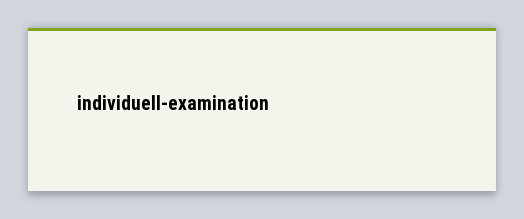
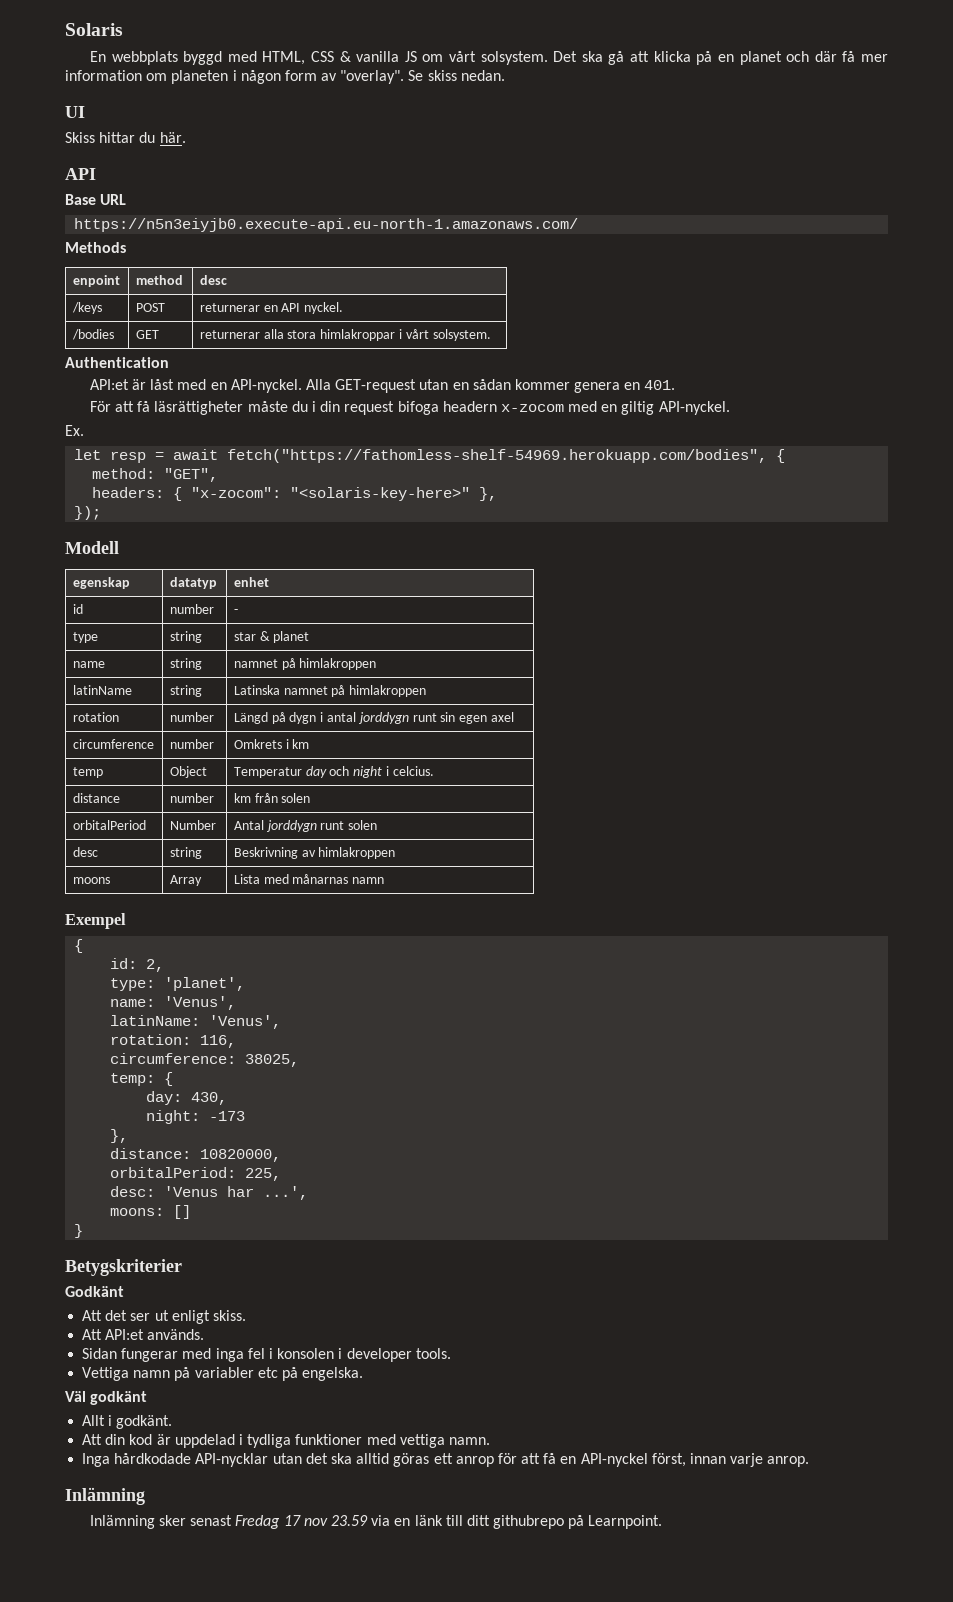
- individuell-examination
+ Solaris
+ En webbplats byggd med HTML, CSS & vanilla JS om vårt solsystem. Det ska gå att klicka på en planet och där få mer information om planeten i någon form av "overlay". Se skiss nedan.
+ UI
+ Skiss hittar du här.
+ API
+ Base URL
+ https://n5n3eiyjb0.execute-api.eu-north-1.amazonaws.com/
+ Methods
+ enpoint | method | desc
+ /keys | POST | returnerar en API nyckel.
+ /bodies | GET | returnerar alla stora himlakroppar i vårt solsystem.
+ Authentication
+ API:et är låst med en API-nyckel. Alla GET-request utan en sådan kommer genera en 401.
+ För att få läsrättigheter måste du i din request bifoga headern x-zocom med en giltig API-nyckel.
+ Ex.
+ let resp = await fetch("https://fathomless-shelf-54969.herokuapp.com/bodies", {
+ method: "GET",
+ headers: { "x-zocom": "<solaris-key-here>" },
+ });
+ Modell
+ egenskap | datatyp | enhet
+ id | number | -
+ type | string | star & planet
+ name | string | namnet på himlakroppen
+ latinName | string | Latinska namnet på himlakroppen
+ rotation | number | Längd på dygn i antal jorddygn runt sin egen axel
+ circumference | number | Omkrets i km
+ temp | Object | Temperatur day och night i celcius.
+ distance | number | km från solen
+ orbitalPeriod | Number | Antal jorddygn runt solen
+ desc | string | Beskrivning av himlakroppen
+ moons | Array | Lista med månarnas namn
+ Exempel
+ {
+ id: 2,
+ type: 'planet',
+ name: 'Venus',
+ latinName: 'Venus',
+ rotation: 116,
+ circumference: 38025,
+ temp: {
+ day: 430,
+ night: -173
+ },
+ distance: 10820000,
+ orbitalPeriod: 225,
+ desc: 'Venus har ...',
+ moons: []
+ }
+ Betygskriterier
+ Godkänt
+ Att det ser ut enligt skiss.
+ Att API:et används.
+ Sidan fungerar med inga fel i konsolen i developer tools.
+ Vettiga namn på variabler etc på engelska.
+ Väl godkänt
+ Allt i godkänt.
+ Att din kod är uppdelad i tydliga funktioner med vettiga namn.
+ Inga hårdkodade API-nycklar utan det ska alltid göras ett anrop för att få en API-nyckel först, innan varje anrop.
+ Inlämning
+ Inlämning sker senast Fredag 17 nov 23.59 via en länk till ditt githubrepo på Learnpoint.

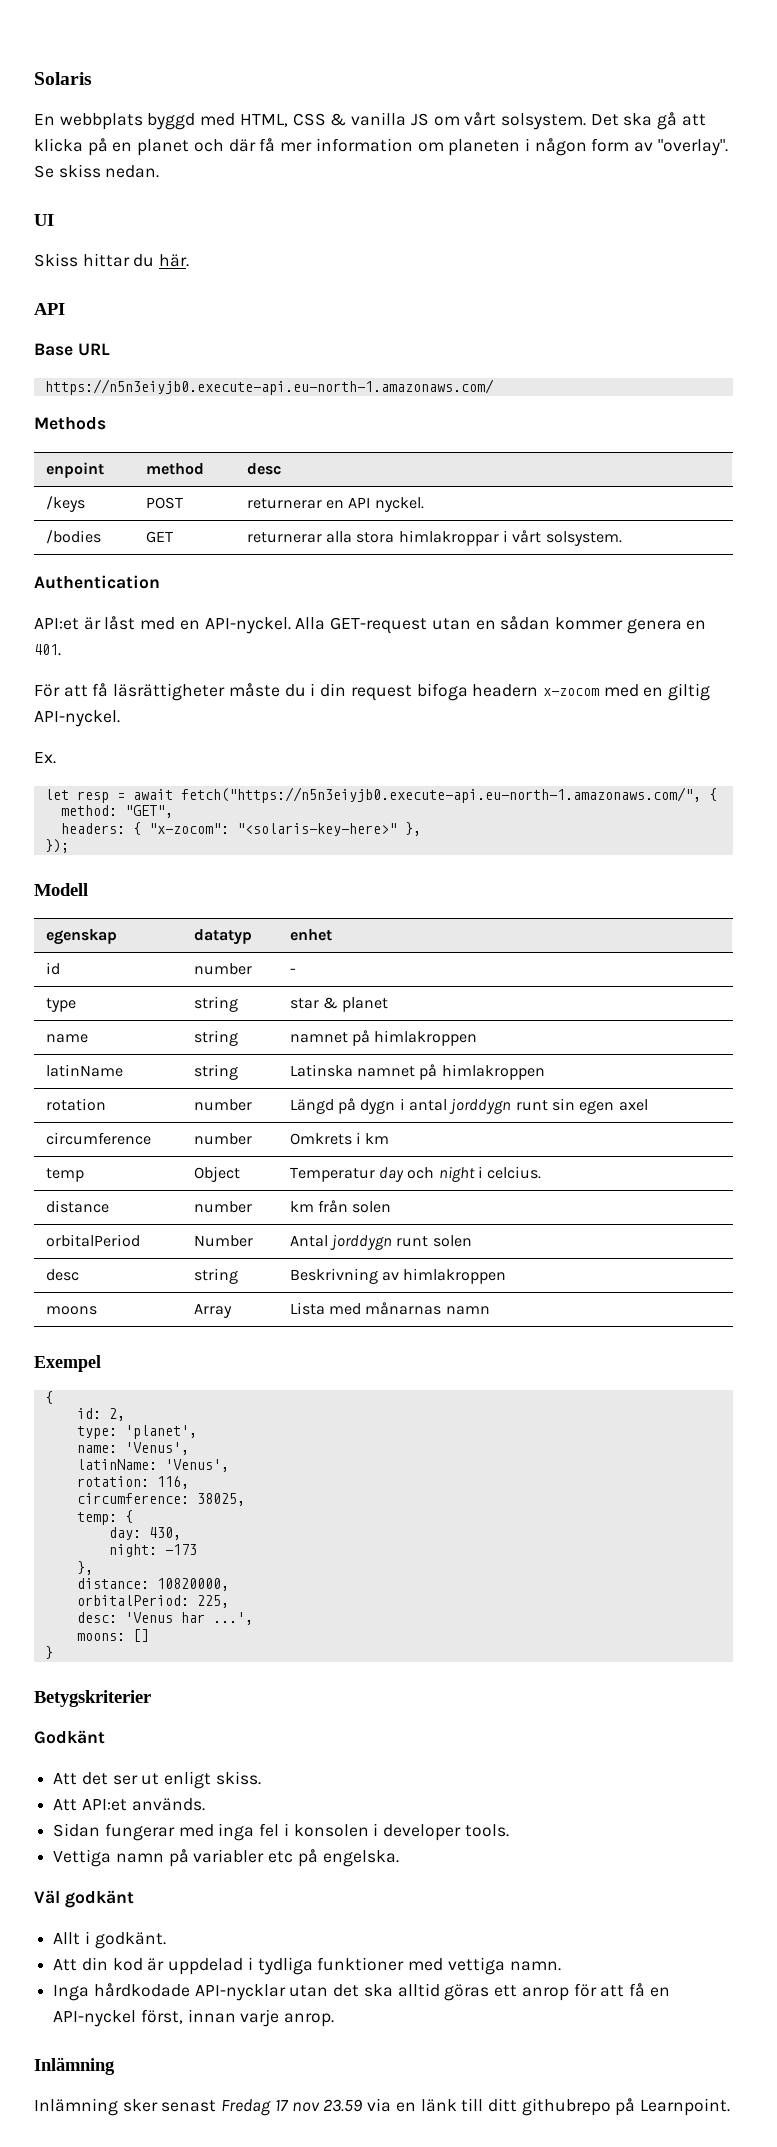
- let resp = await fetch("https://fathomless-shelf-54969.herokuapp.com/bodies", {
+ let resp = await fetch("https://n5n3eiyjb0.execute-api.eu-north-1.amazonaws.com/", {

